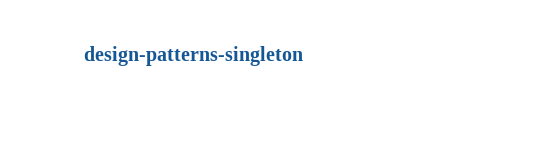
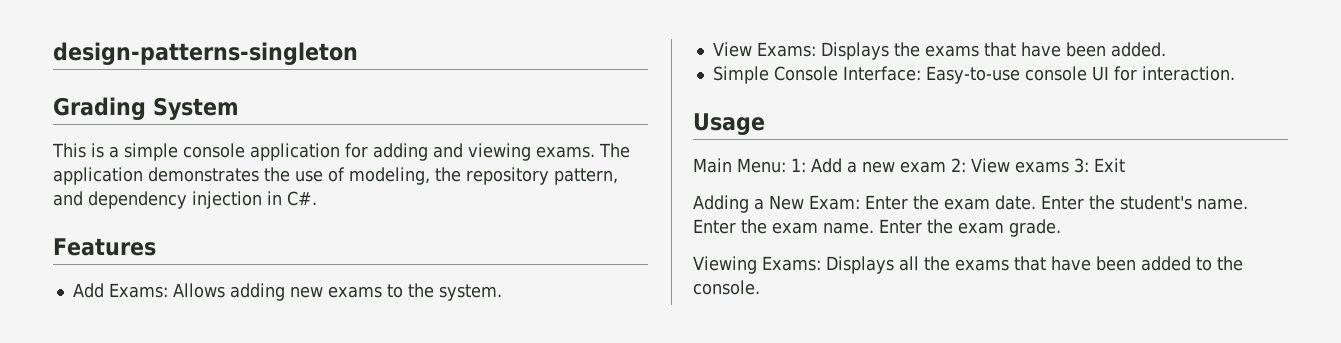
+ Grading System
+ This is a simple console application for adding and viewing exams. The application demonstrates the use of modeling, the repository pattern, and dependency injection in C#.
+ Features
+ Add Exams: Allows adding new exams to the system.
+ View Exams: Displays the exams that have been added.
+ Simple Console Interface: Easy-to-use console UI for interaction.
+ Usage
+ Main Menu: 1: Add a new exam 2: View exams 3: Exit
+ Adding a New Exam: Enter the exam date. Enter the student's name. Enter the exam name. Enter the exam grade.
+ Viewing Exams: Displays all the exams that have been added to the console.

